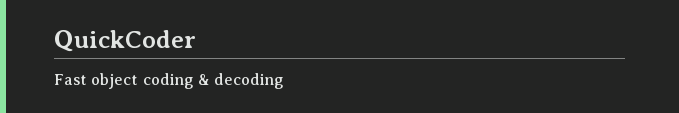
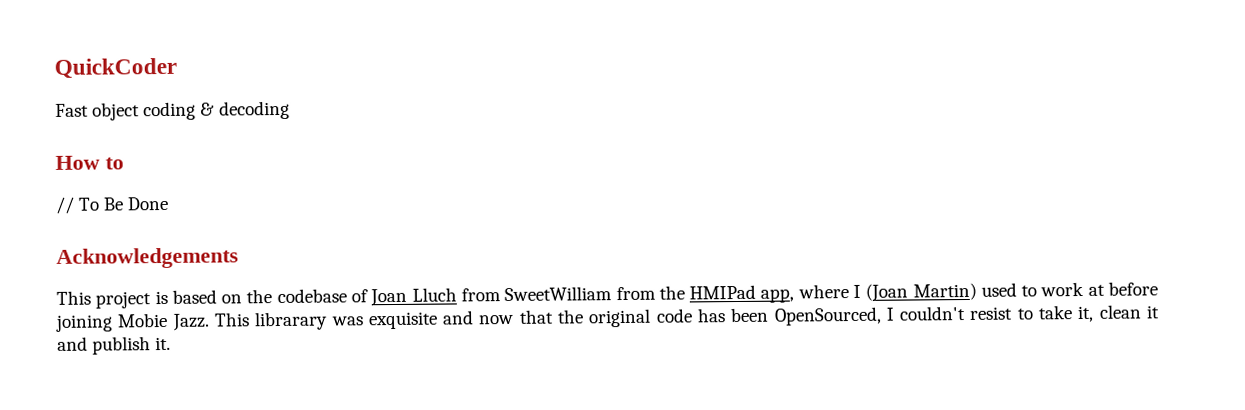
+ How to
+ // To Be Done
+ Acknowledgements
+ This project is based on the codebase of Joan Lluch from SweetWilliam from the HMIPad app, where I (Joan Martin) used to work at before joining Mobie Jazz. This librarary was exquisite and now that the original code has been OpenSourced, I couldn't resist to take it, clean it and publish it.

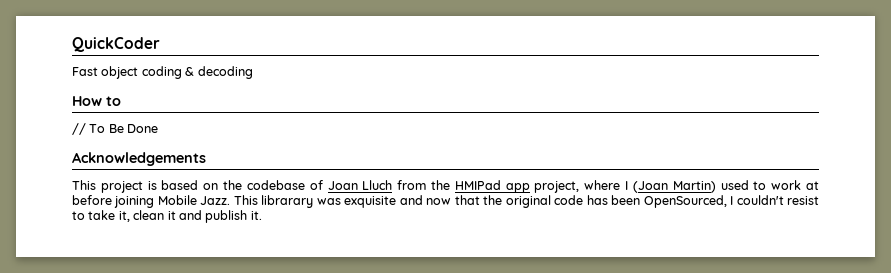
- This project is based on the codebase of Joan Lluch from SweetWilliam from the HMIPad app, where I (Joan Martin) used to work at before joining Mobie Jazz.
+ This project is based on the codebase of Joan Lluch from the HMIPad app project, where I (Joan Martin) used to work at before joining Mobile Jazz.

